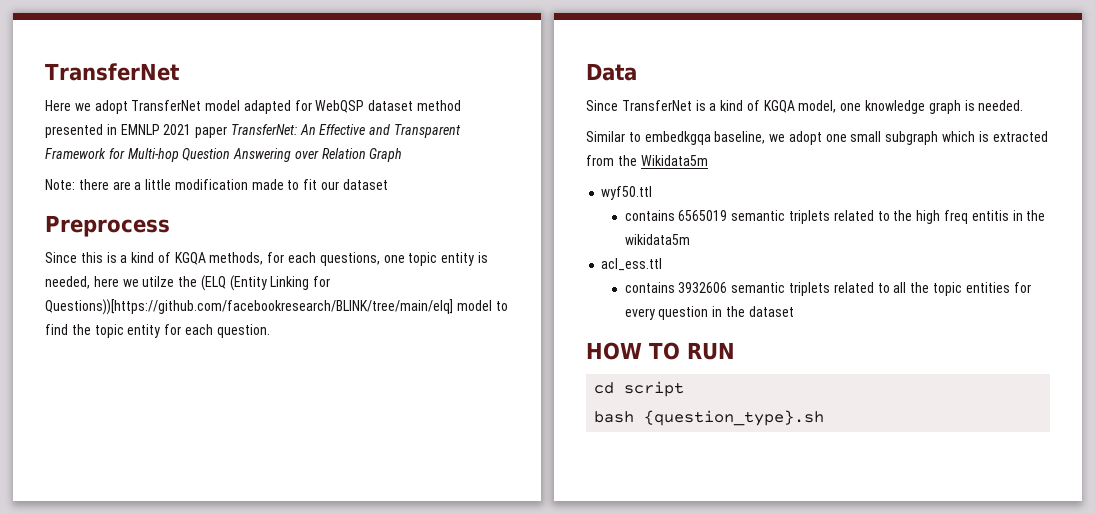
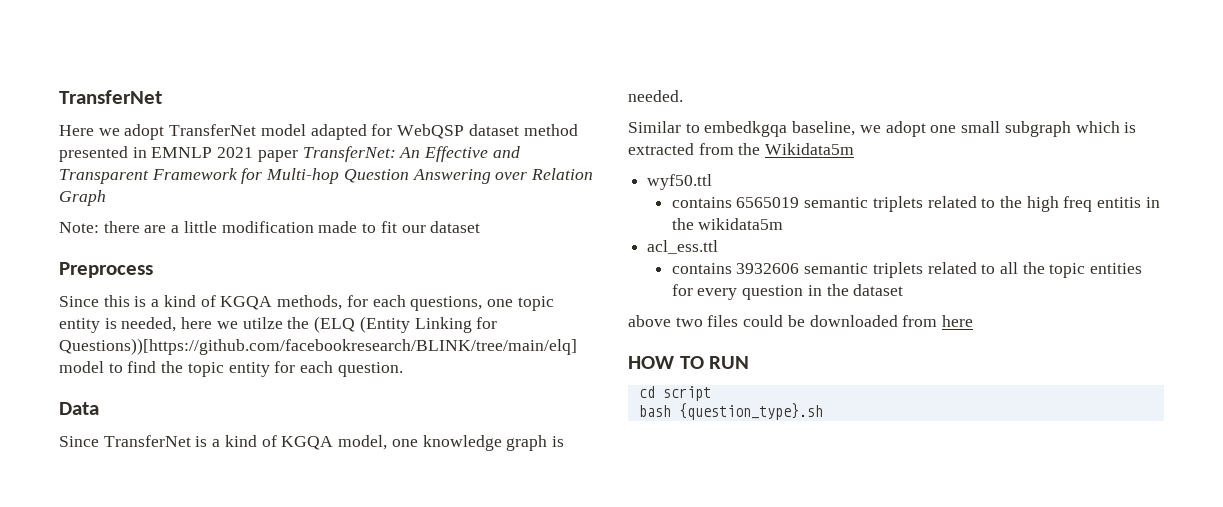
+ above two files could be downloaded from here

